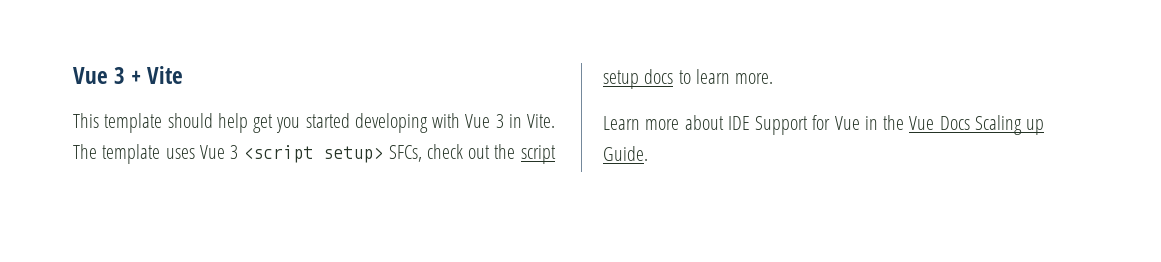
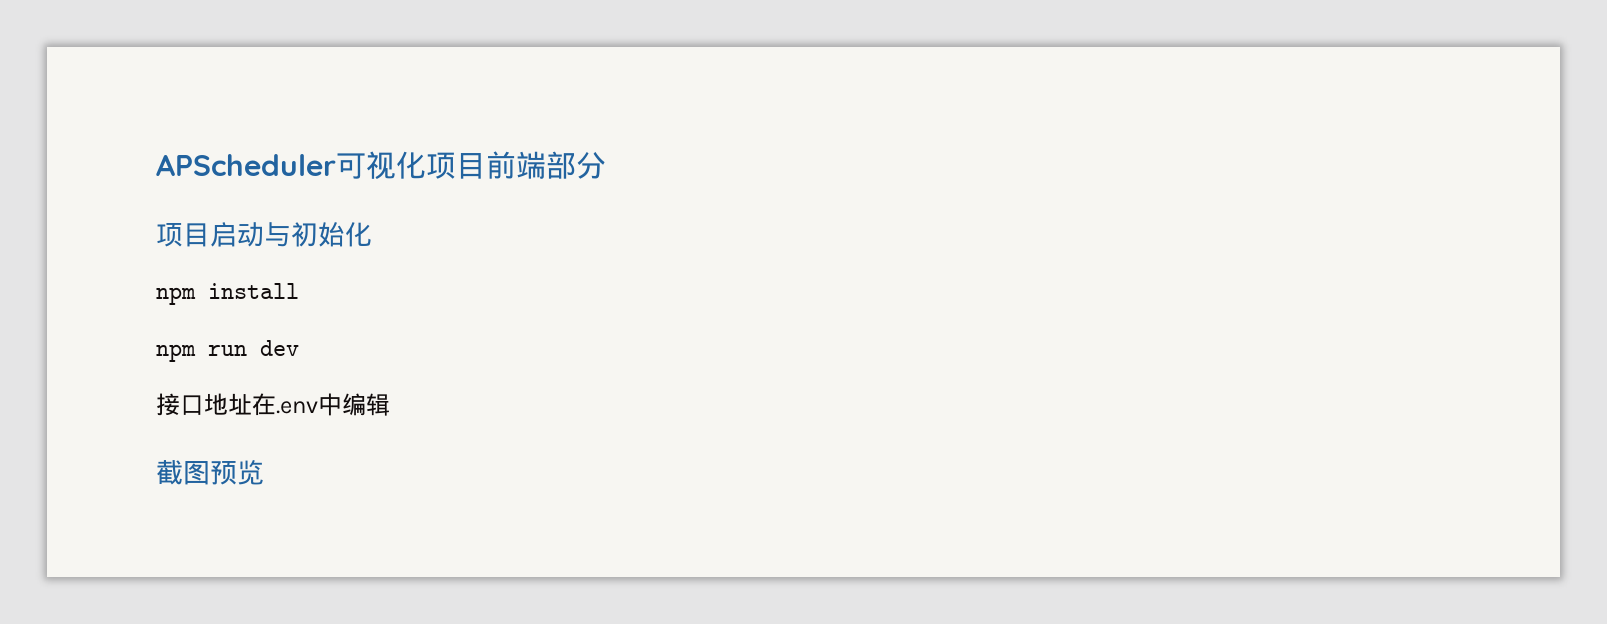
- Vue 3 + Vite
- This template should help get you started developing with Vue 3 in Vite. The template uses Vue 3 <script setup> SFCs, check out the script setup docs to learn more.
- Learn more about IDE Support for Vue in the Vue Docs Scaling up Guide.
+ APScheduler可视化项目前端部分
+ 项目启动与初始化
+ npm install
+ npm run dev
+ 接口地址在.env中编辑
+ 截图预览

